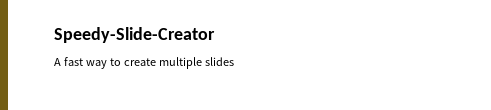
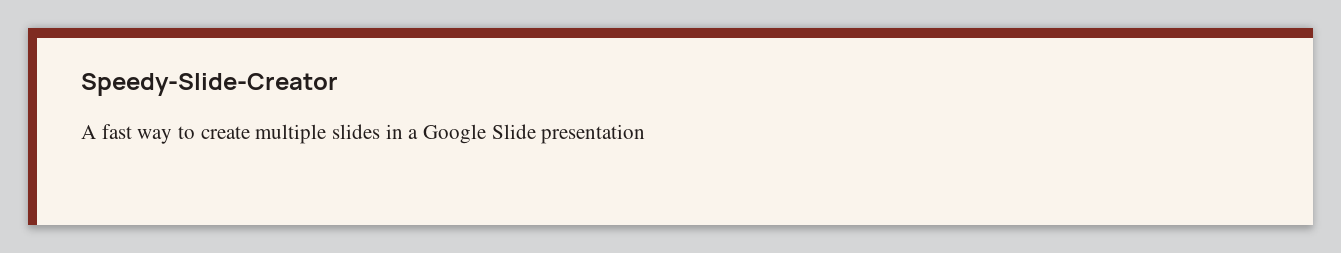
- A fast way to create multiple slides
+ A fast way to create multiple slides in a Google Slide presentation

